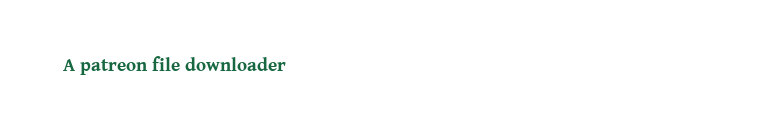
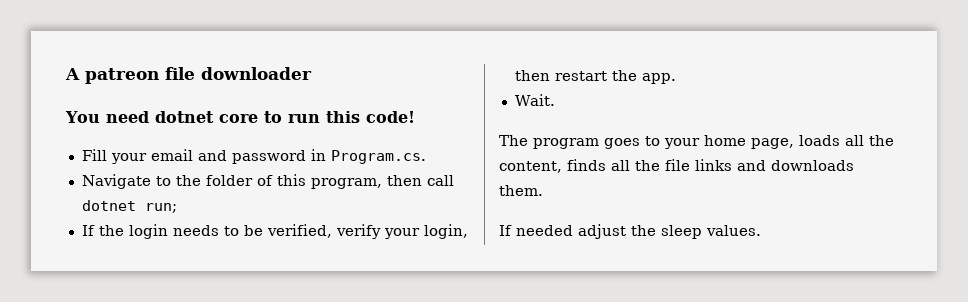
+ You need dotnet core to run this code!
+ Fill your email and password in Program.cs.
+ Navigate to the folder of this program, then call dotnet run;
+ If the login needs to be verified, verify your login, then restart the app.
+ Wait.
+ The program goes to your home page, loads all the content, finds all the file links and downloads them.
+ If needed adjust the sleep values.

